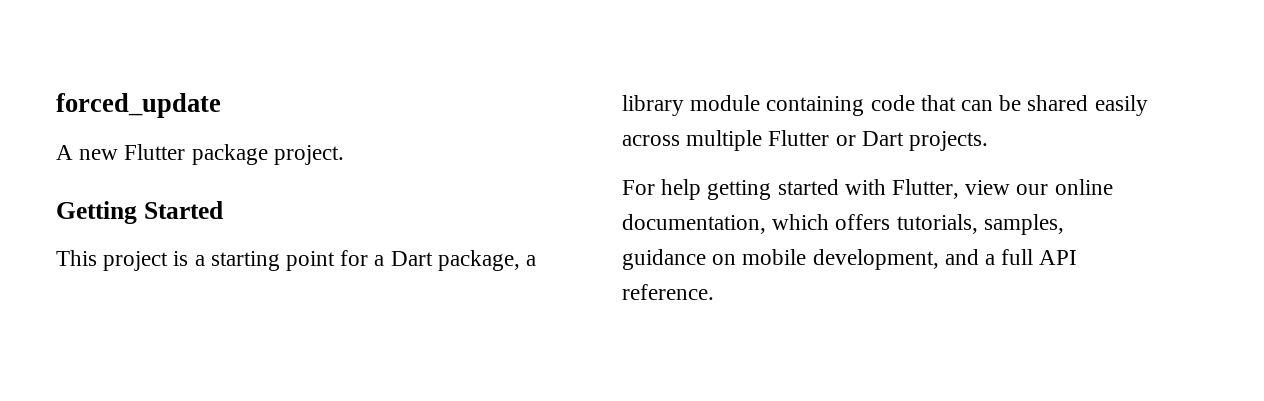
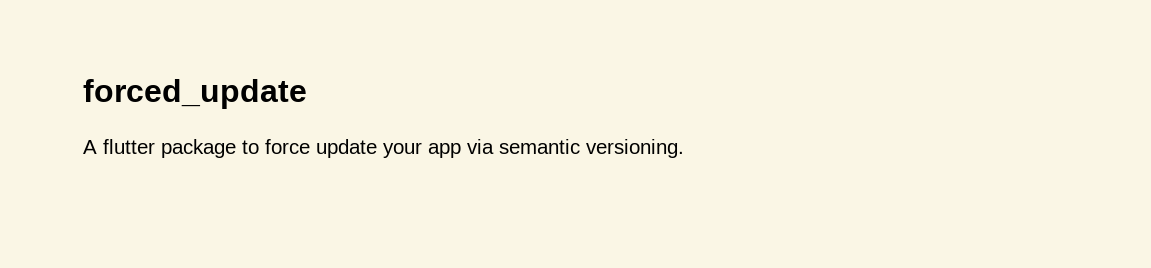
- A new Flutter package project.
- Getting Started
- This project is a starting point for a Dart package, a library module containing code that can be shared easily across multiple Flutter or Dart projects.
- For help getting started with Flutter, view our online documentation, which offers tutorials, samples, guidance on mobile development, and a full API reference.
+ A flutter package to force update your app via semantic versioning.

